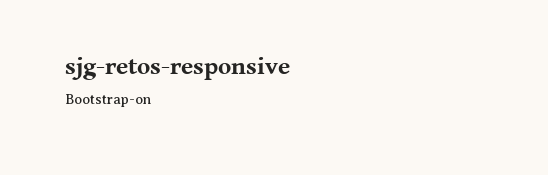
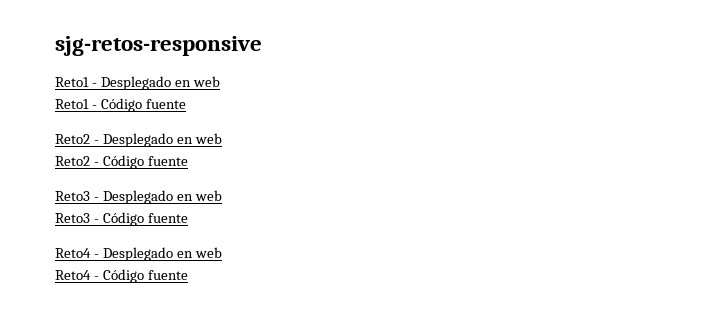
- Bootstrap-on
+ Reto1 - Desplegado en web
+ Reto1 - Código fuente
+ Reto2 - Desplegado en web
+ Reto2 - Código fuente
+ Reto3 - Desplegado en web
+ Reto3 - Código fuente
+ Reto4 - Desplegado en web
+ Reto4 - Código fuente

